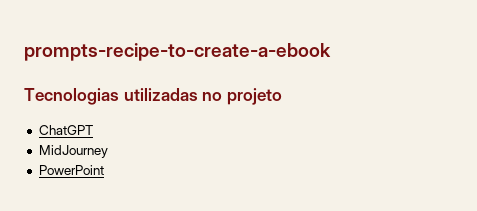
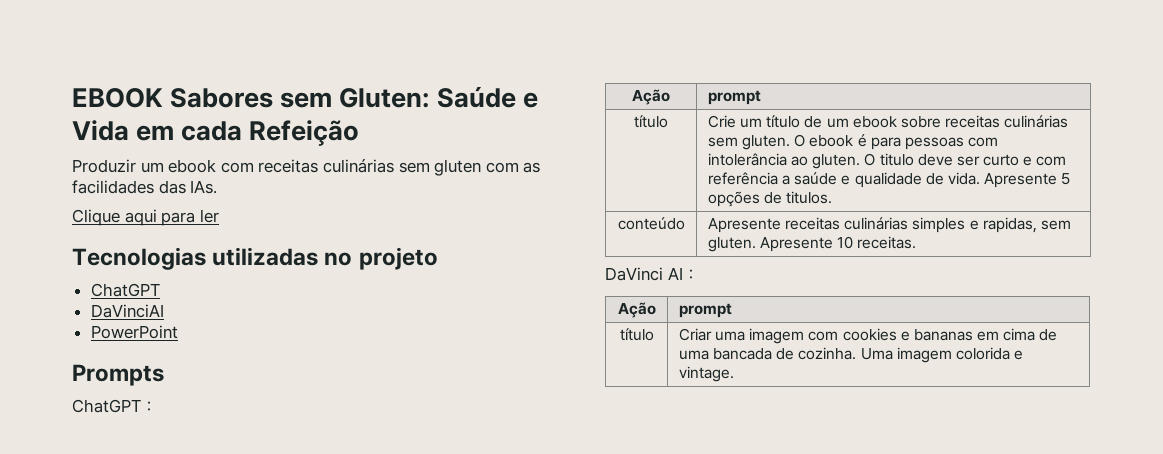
- prompts-recipe-to-create-a-ebook
+ EBOOK Sabores sem Gluten: Saúde e Vida em cada Refeição
+ Produzir um ebook com receitas culinárias sem gluten com as facilidades das IAs.
+ Clique aqui para ler
- MidJourney
+ DaVinciAI
+ Prompts
+ ChatGPT：
+ Ação | prompt
+ título | Crie um título de um ebook sobre receitas culinárias sem gluten. O ebook é para pessoas com intolerância ao gluten. O titulo deve ser curto e com referência a saúde e qualidade de vida. Apresente 5 opções de titulos.
+ conteúdo | Apresente receitas culinárias simples e rapidas, sem gluten. Apresente 10 receitas.
+ DaVinci AI：
+ Ação | prompt
+ título | Criar uma imagem com cookies e bananas em cima de uma bancada de cozinha. Uma imagem colorida e vintage.

